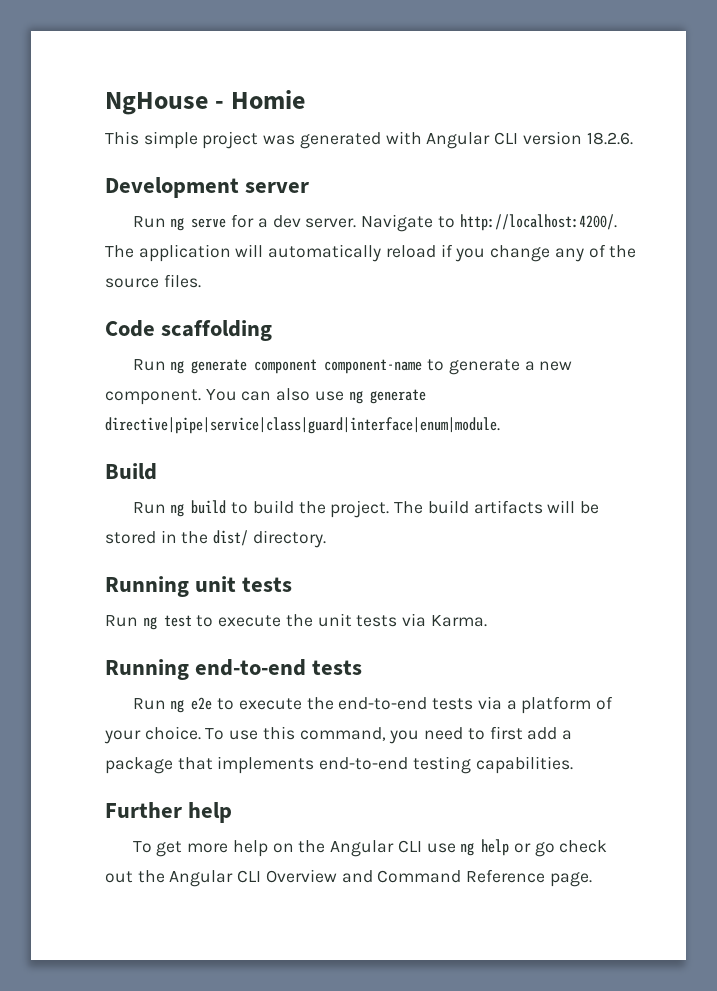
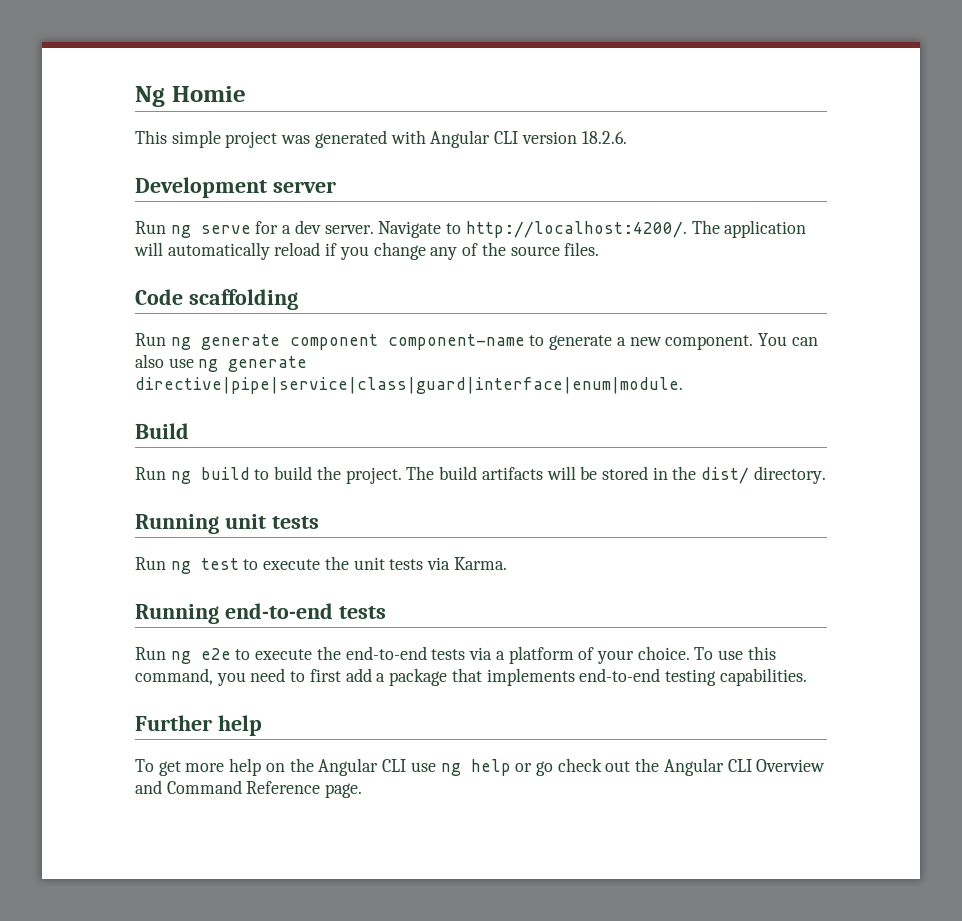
- NgHouse - Homie
+ Ng Homie

